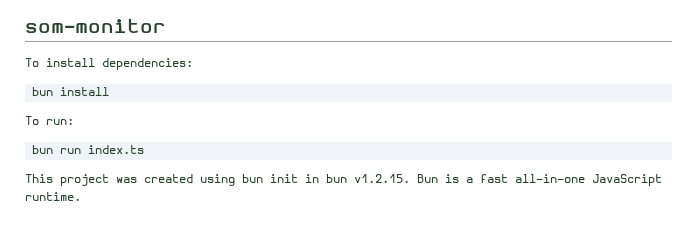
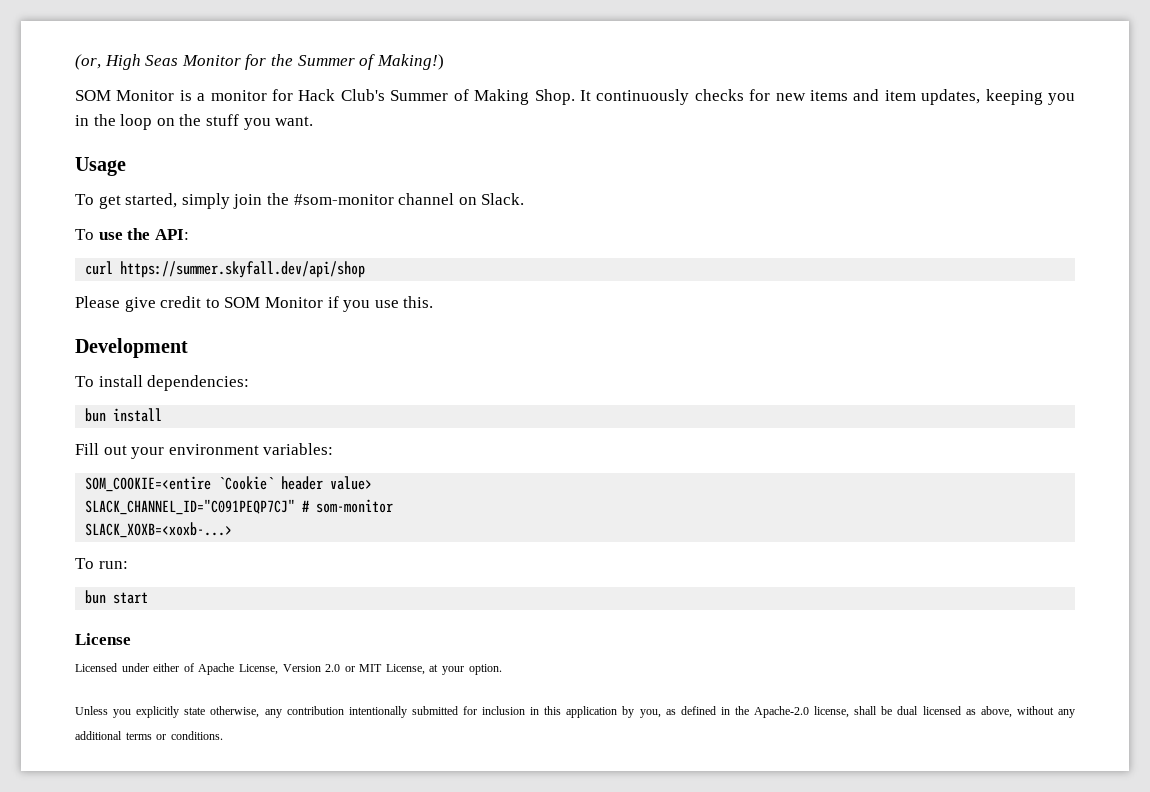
- som-monitor
+ (or, High Seas Monitor for the Summer of Making!)
+ SOM Monitor is a monitor for Hack Club's Summer of Making Shop. It continuously checks for new items and item updates, keeping you in the loop on the stuff you want.
+ Usage
+ To get started, simply join the #som-monitor channel on Slack.
+ To use the API:
+ curl https://summer.skyfall.dev/api/shop
+ Please give credit to SOM Monitor if you use this.
+ Development
+ Fill out your environment variables:
+ SOM_COOKIE=<entire `Cookie` header value>
+ SLACK_CHANNEL_ID="C091PEQP7CJ" # som-monitor
+ SLACK_XOXB=<xoxb-...>
  To run:
- bun run index.ts
- This project was created using bun init in bun v1.2.15. Bun is a fast all-in-one JavaScript runtime.
+ bun start
+ License
+ Licensed under either of Apache License, Version 2.0 or MIT License, at your option.
+ Unless you explicitly state otherwise, any contribution intentionally submitted for inclusion in this application by you, as defined in the Apache-2.0 license, shall be dual licensed as above, without any additional terms or conditions.

